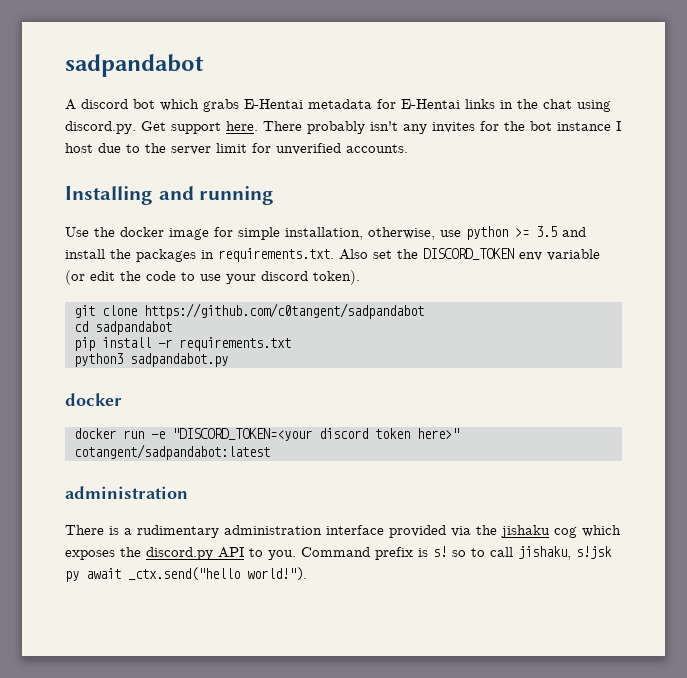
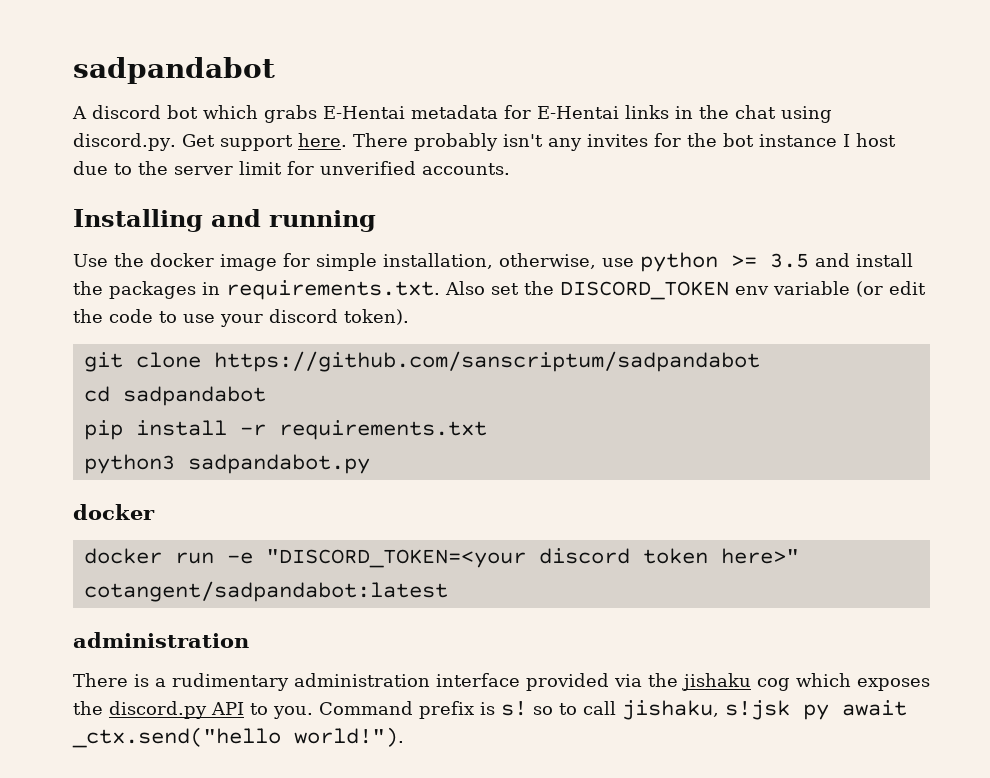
- git clone https://github.com/c0tangent/sadpandabot
+ git clone https://github.com/sanscriptum/sadpandabot

